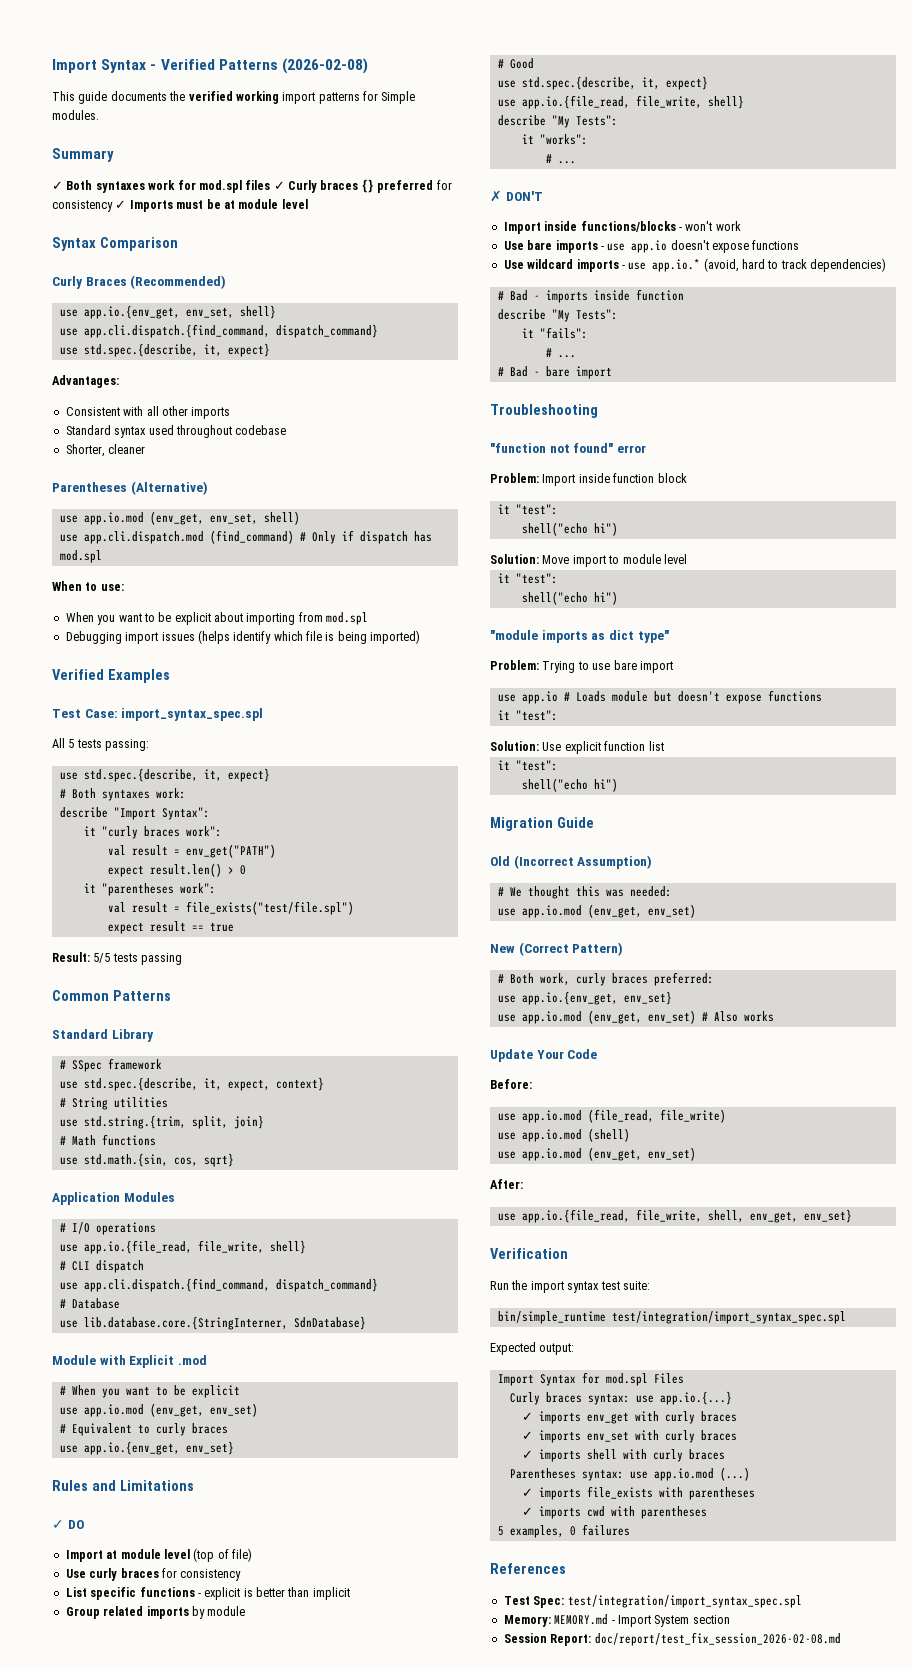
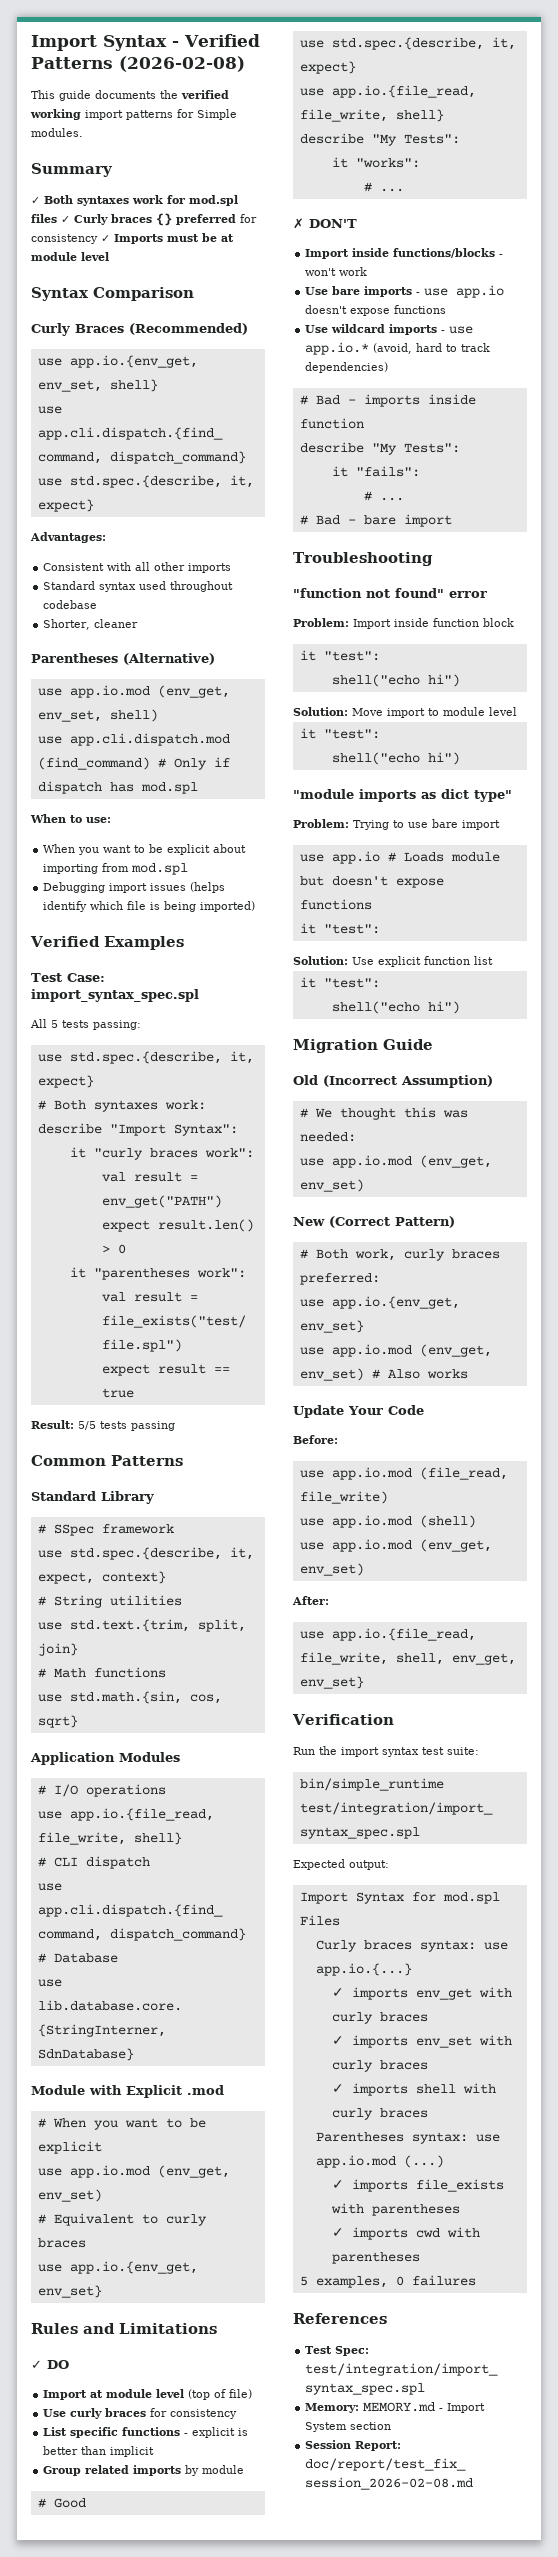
- use std.string.{trim, split, join}
+ use std.text.{trim, split, join}

